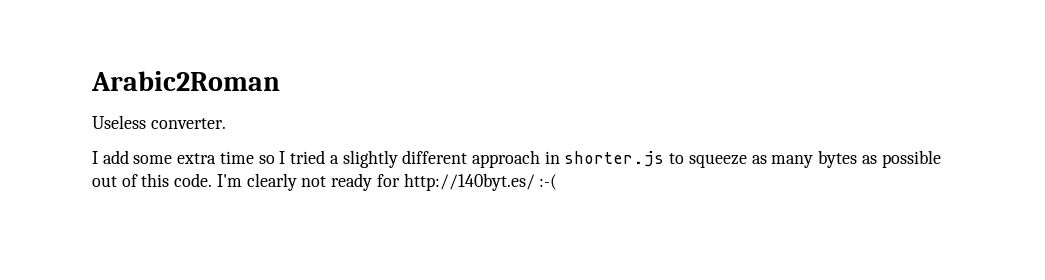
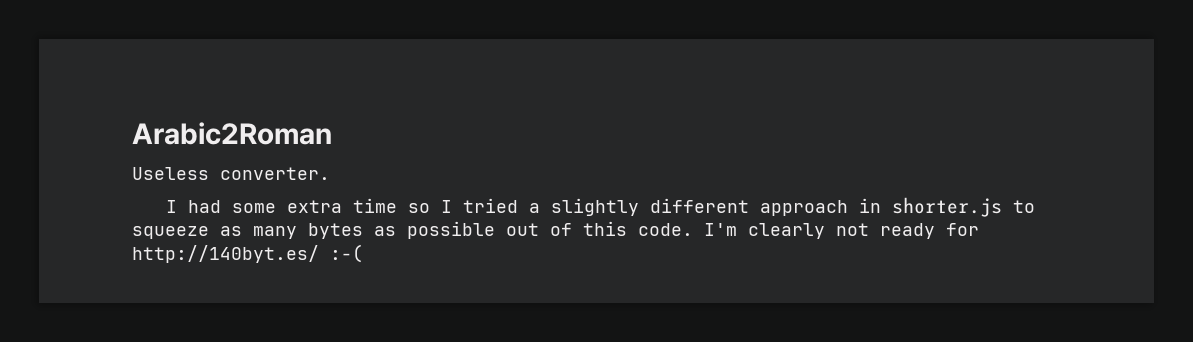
- I add some extra time so I tried a slightly different approach in shorter.js to squeeze as many bytes as possible out of this code.
+ I had some extra time so I tried a slightly different approach in shorter.js to squeeze as many bytes as possible out of this code.

